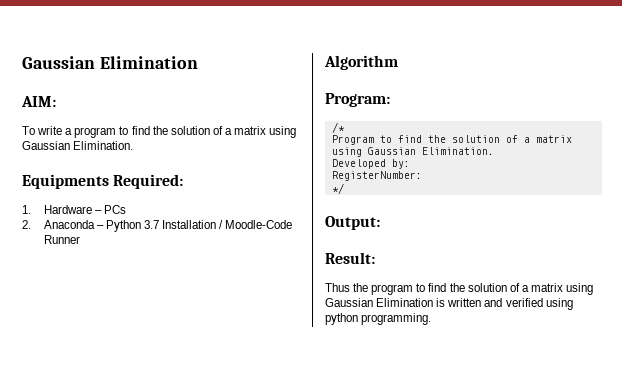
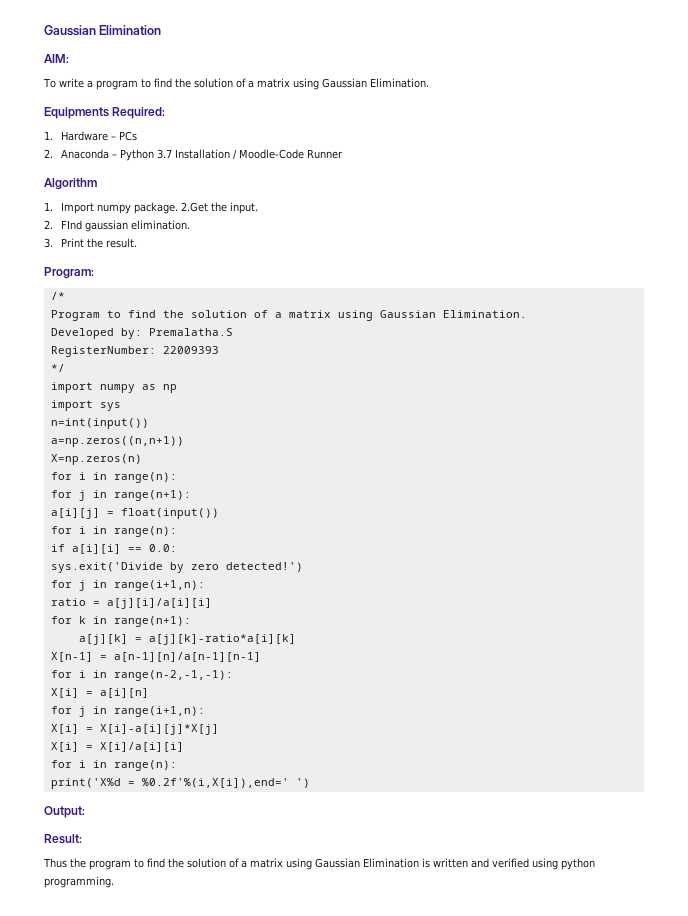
+ 1. Import numpy package. 2.Get the input.
+ 2. FInd gaussian elimination.
+ 3. Print the result.
- Developed by:
+ Developed by: Premalatha.S
- RegisterNumber:
+ RegisterNumber: 22009393
+ import numpy as np
+ import sys
+ n=int(input())
+ a=np.zeros((n,n+1))
+ X=np.zeros(n)
+ for i in range(n):
+ for j in range(n+1):
+ a[i][j] = float(input())
+ for i in range(n):
+ if a[i][i] == 0.0:
+ sys.exit('Divide by zero detected!')
+ for j in range(i+1,n):
+ ratio = a[j][i]/a[i][i]
+ for k in range(n+1):
+ a[j][k] = a[j][k]-ratio*a[i][k]
+ X[n-1] = a[n-1][n]/a[n-1][n-1]
+ for i in range(n-2,-1,-1):
+ X[i] = a[i][n]
+ for j in range(i+1,n):
+ X[i] = X[i]-a[i][j]*X[j]
+ X[i] = X[i]/a[i][i]
+ for i in range(n):
+ print('X%d = %0.2f'%(i,X[i]),end=' ')

